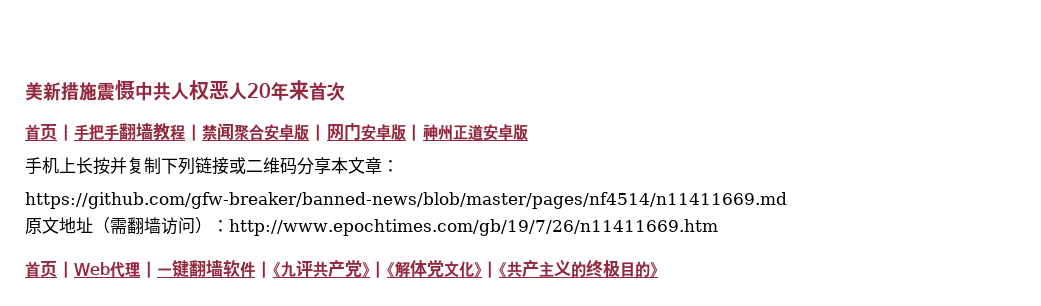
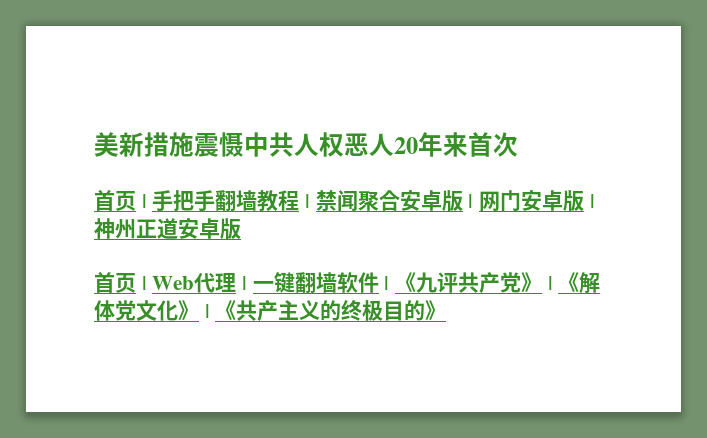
- 手机上长按并复制下列链接或二维码分享本文章：
- https://github.com/gfw-breaker/banned-news/blob/master/pages/nf4514/n11411669.md
- 原文地址（需翻墙访问）：http://www.epochtimes.com/gb/19/7/26/n11411669.htm

